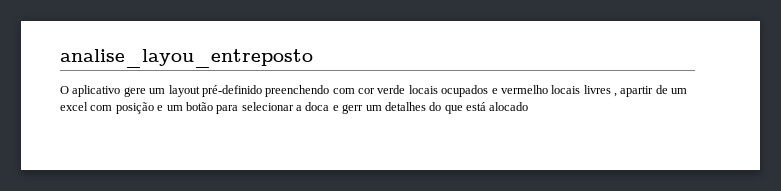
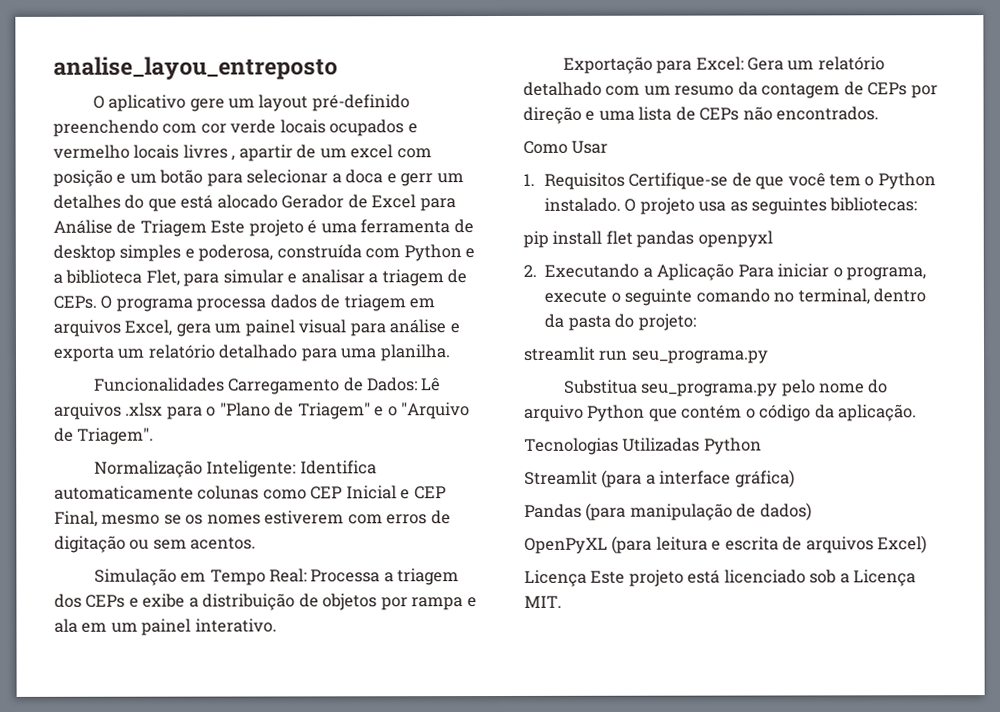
- O aplicativo gere um layout pré-definido preenchendo com cor verde locais ocupados e vermelho locais livres , apartir de um excel com posição e um botão para selecionar a doca e gerr um detalhes do que está alocado
+ O aplicativo gere um layout pré-definido preenchendo com cor verde locais ocupados e vermelho locais livres , apartir de um excel com posição e um botão para selecionar a doca e gerr um detalhes do que está alocado Gerador de Excel para Análise de Triagem Este projeto é uma ferramenta de desktop simples e poderosa, construída com Python e a biblioteca Flet, para simular e analisar a triagem de CEPs. O programa processa dados de triagem em arquivos Excel, gera um painel visual para análise e exporta um relatório detalhado para uma planilha.
+ Funcionalidades Carregamento de Dados: Lê arquivos .xlsx para o "Plano de Triagem" e o "Arquivo de Triagem".
+ Normalização Inteligente: Identifica automaticamente colunas como CEP Inicial e CEP Final, mesmo se os nomes estiverem com erros de digitação ou sem acentos.
+ Simulação em Tempo Real: Processa a triagem dos CEPs e exibe a distribuição de objetos por rampa e ala em um painel interativo.
+ Exportação para Excel: Gera um relatório detalhado com um resumo da contagem de CEPs por direção e uma lista de CEPs não encontrados.
+ Como Usar
+ 1. Requisitos Certifique-se de que você tem o Python instalado. O projeto usa as seguintes bibliotecas:
+ pip install flet pandas openpyxl
+ 2. Executando a Aplicação Para iniciar o programa, execute o seguinte comando no terminal, dentro da pasta do projeto:
+ streamlit run seu_programa.py
+ Substitua seu_programa.py pelo nome do arquivo Python que contém o código da aplicação.
+ Tecnologias Utilizadas Python
+ Streamlit (para a interface gráfica)
+ Pandas (para manipulação de dados)
+ OpenPyXL (para leitura e escrita de arquivos Excel)
+ Licença Este projeto está licenciado sob a Licença MIT.

